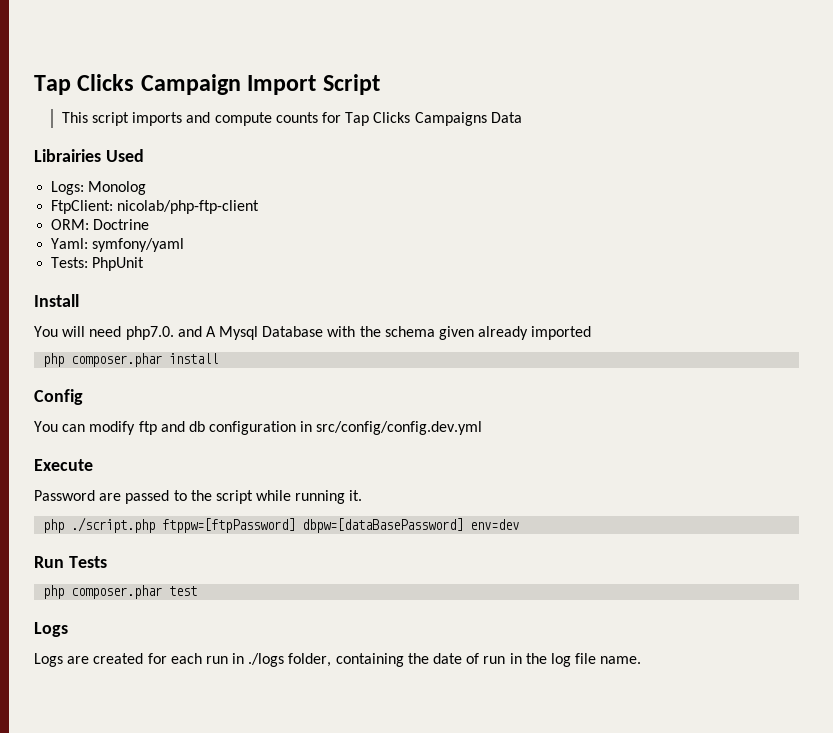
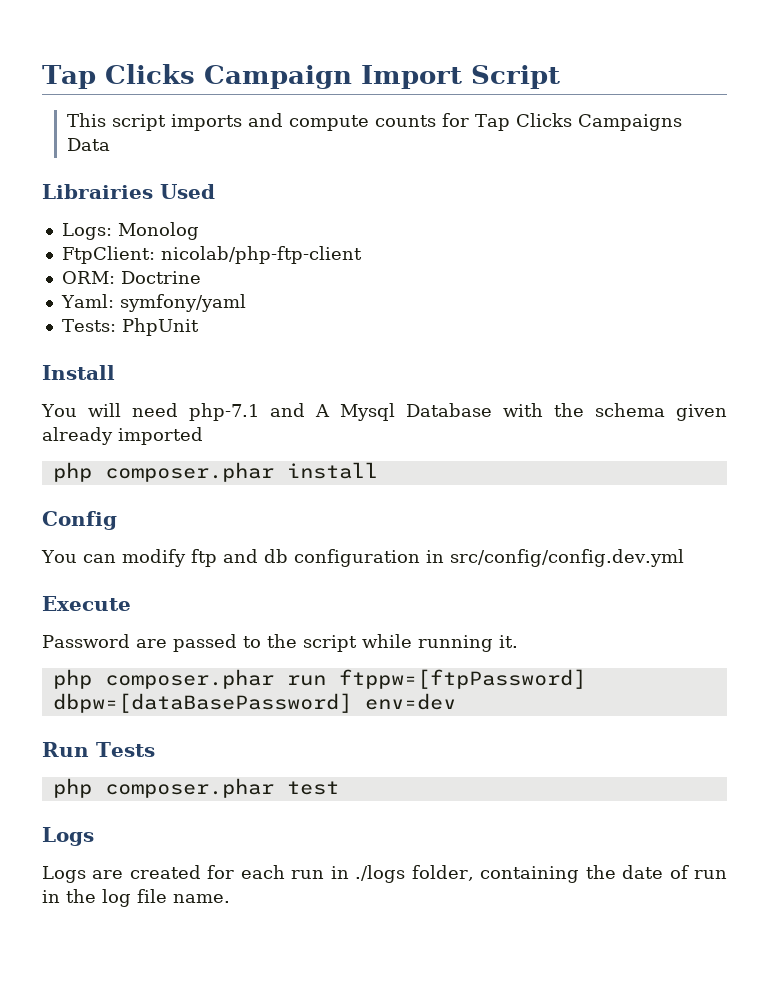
- You will need php7.0. and A Mysql Database with the schema given already imported
+ You will need php-7.1 and A Mysql Database with the schema given already imported
- php ./script.php ftppw=[ftpPassword] dbpw=[dataBasePassword] env=dev
+ php composer.phar run ftppw=[ftpPassword] dbpw=[dataBasePassword] env=dev

